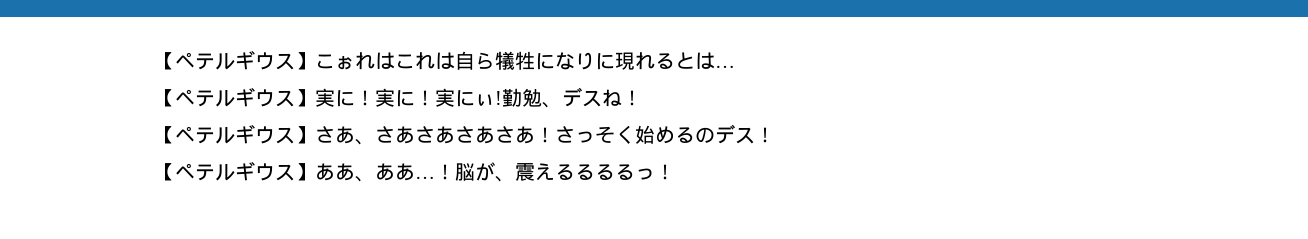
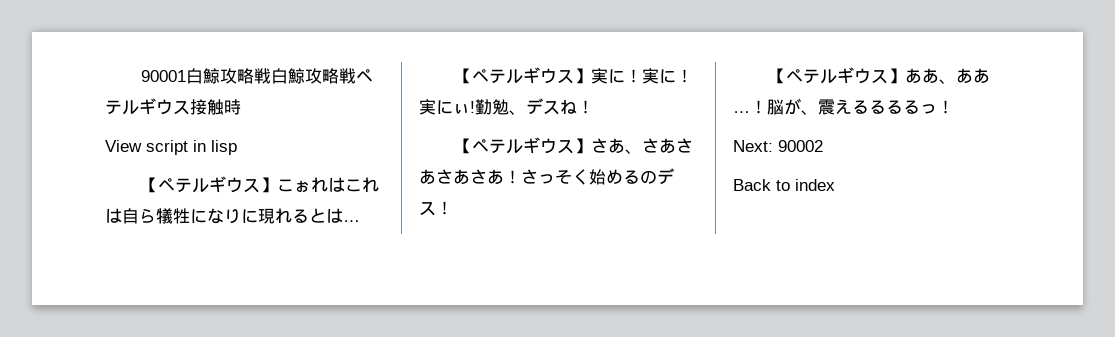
+ 90001白鯨攻略戦白鯨攻略戦ペテルギウス接触時
+ View script in lisp
+ Next: 90002
+ Back to index

